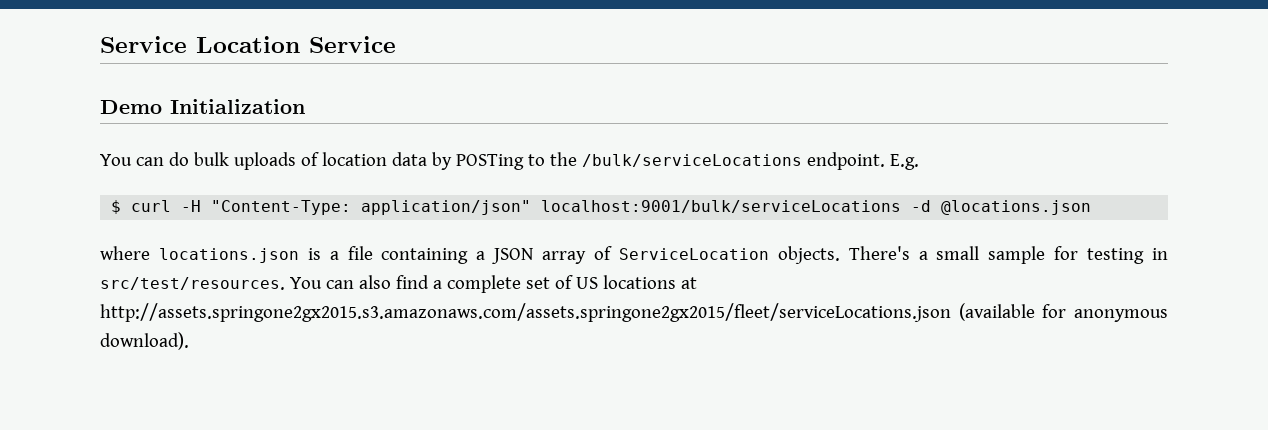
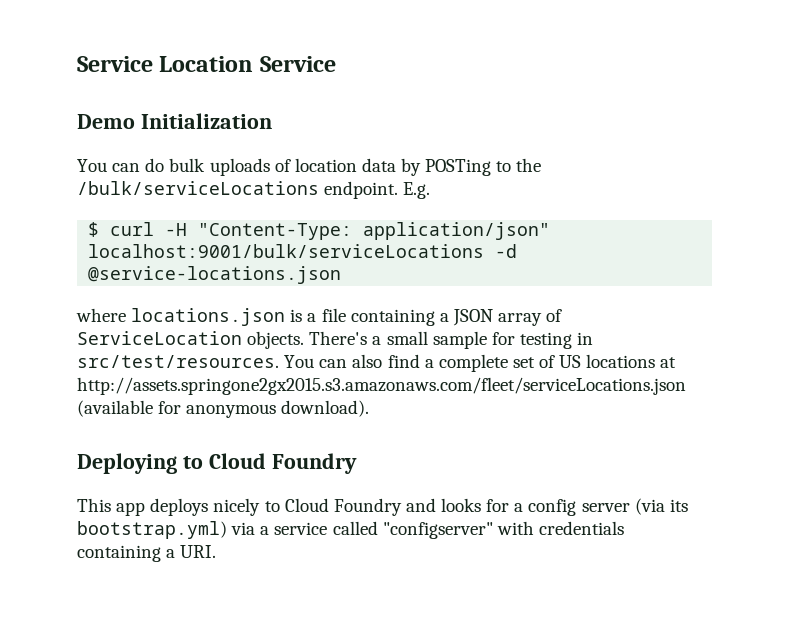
- $ curl -H "Content-Type: application/json" localhost:9001/bulk/serviceLocations -d @locations.json
+ $ curl -H "Content-Type: application/json" localhost:9001/bulk/serviceLocations -d @service-locations.json
- You can also find a complete set of US locations at http://assets.springone2gx2015.s3.amazonaws.com/assets.springone2gx2015/fleet/serviceLocations.json (available for anonymous download).
+ You can also find a complete set of US locations at http://assets.springone2gx2015.s3.amazonaws.com/fleet/serviceLocations.json (available for anonymous download).
+ Deploying to Cloud Foundry
+ This app deploys nicely to Cloud Foundry and looks for a config server (via its bootstrap.yml) via a service called "configserver" with credentials containing a URI.

